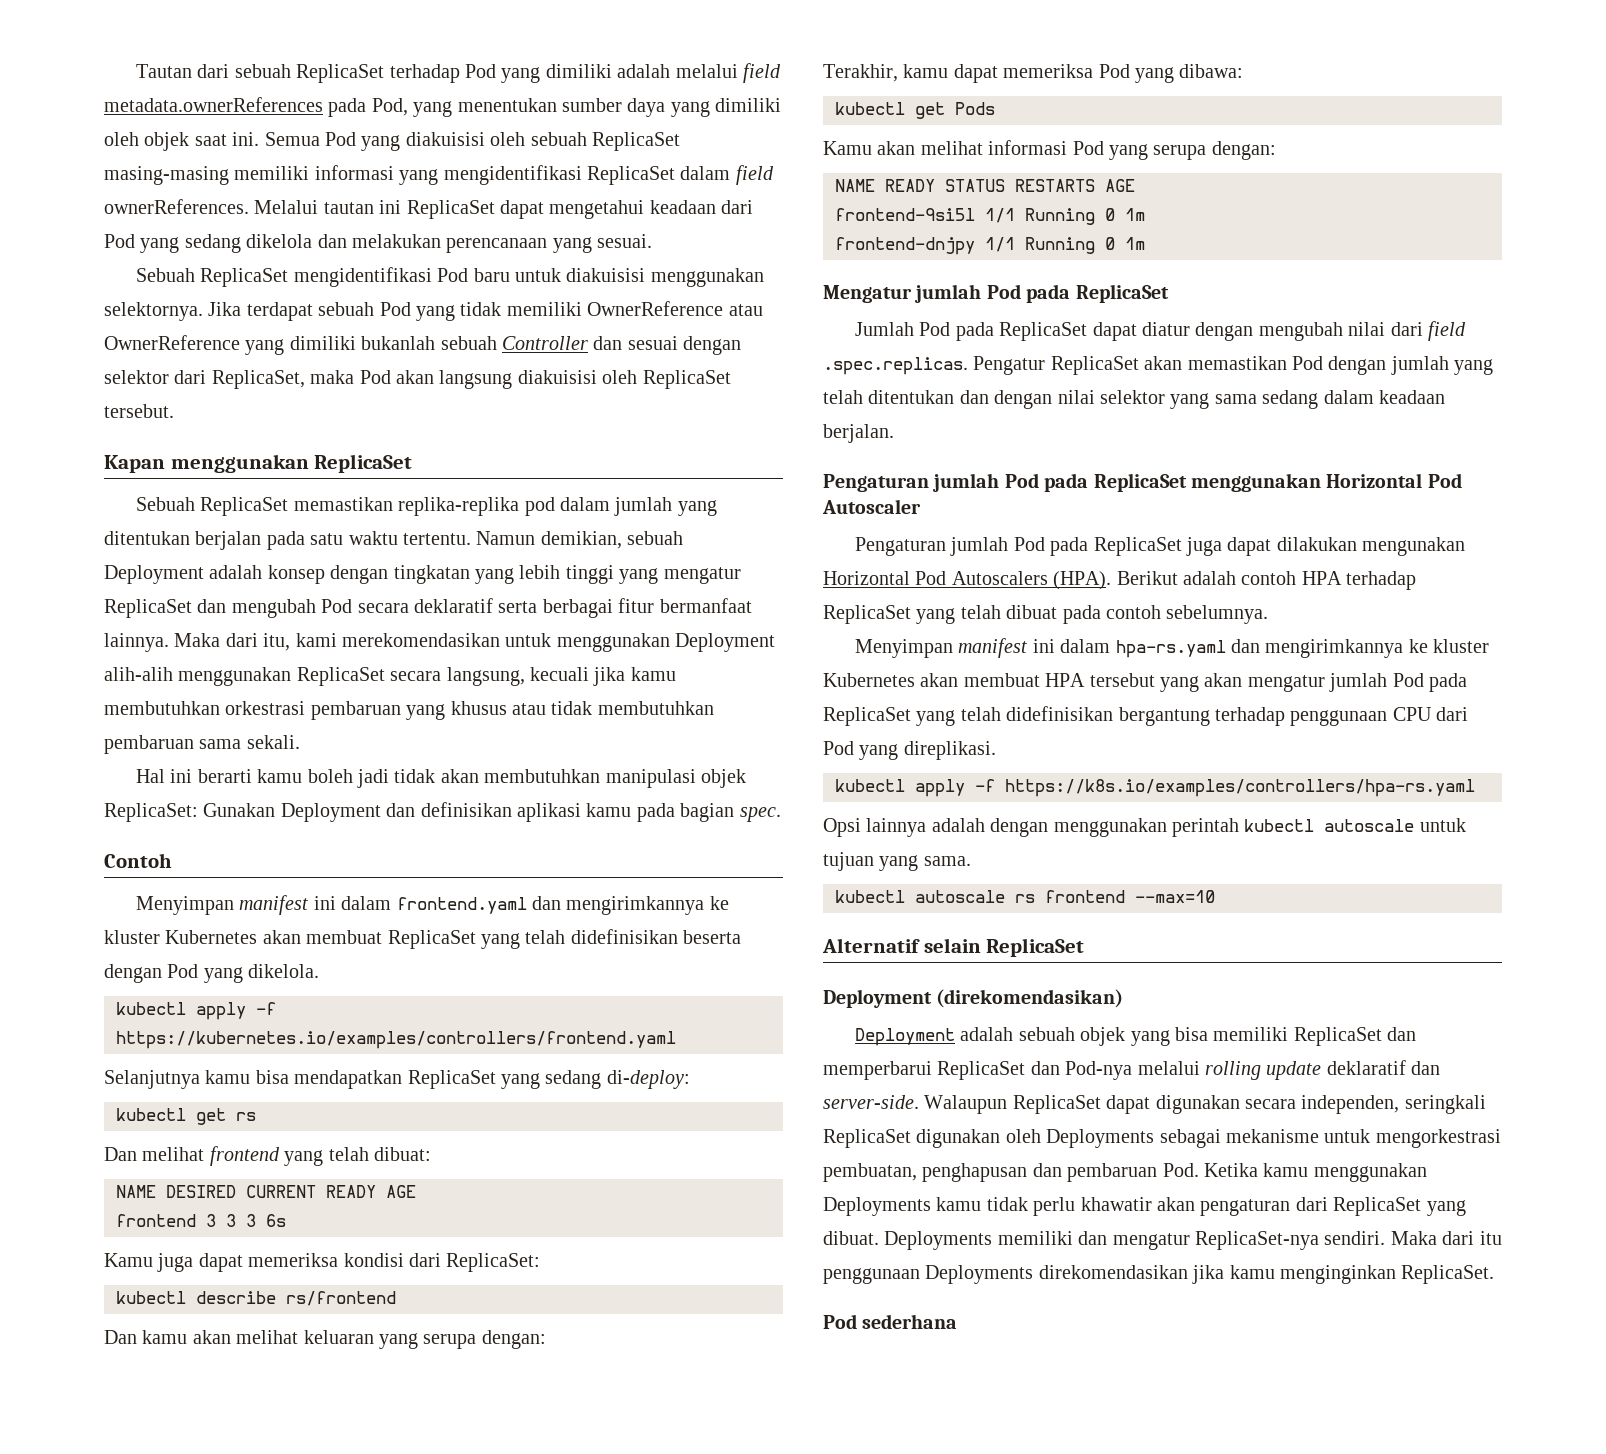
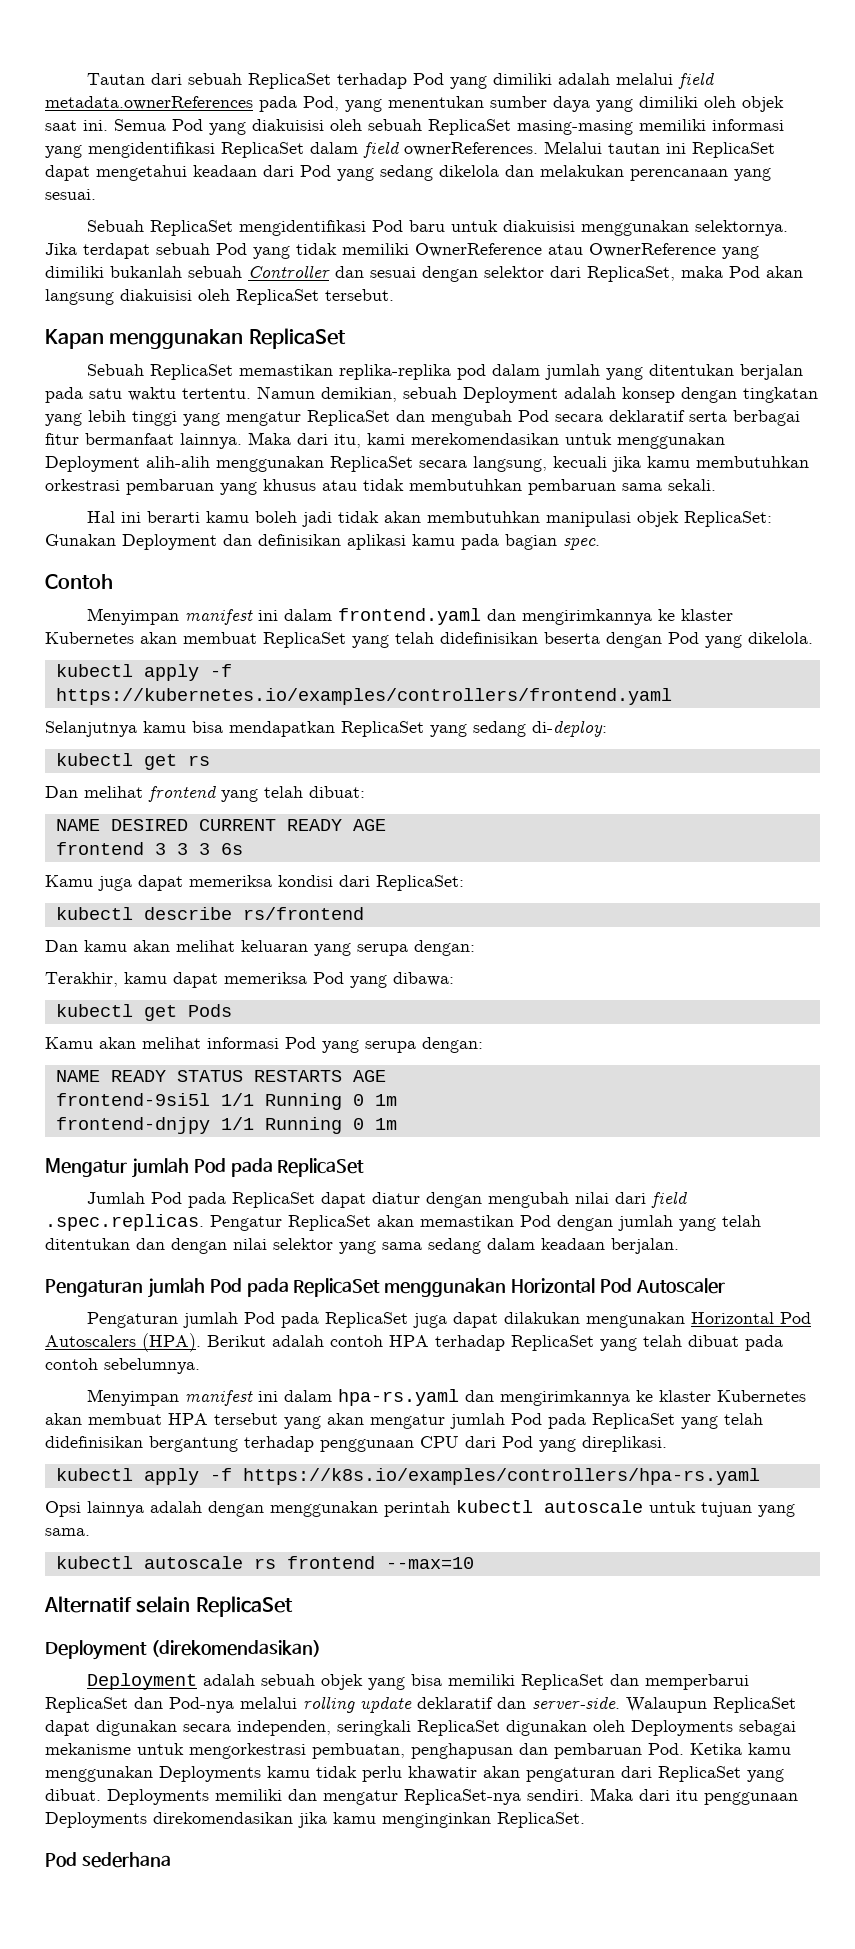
- Menyimpan manifest ini dalam frontend.yaml dan mengirimkannya ke kluster Kubernetes akan membuat ReplicaSet yang telah didefinisikan beserta dengan Pod yang dikelola.
+ Menyimpan manifest ini dalam frontend.yaml dan mengirimkannya ke klaster Kubernetes akan membuat ReplicaSet yang telah didefinisikan beserta dengan Pod yang dikelola.
- Menyimpan manifest ini dalam hpa-rs.yaml dan mengirimkannya ke kluster Kubernetes akan membuat HPA tersebut yang akan mengatur jumlah Pod pada ReplicaSet yang telah didefinisikan bergantung terhadap penggunaan CPU dari Pod yang direplikasi.
+ Menyimpan manifest ini dalam hpa-rs.yaml dan mengirimkannya ke klaster Kubernetes akan membuat HPA tersebut yang akan mengatur jumlah Pod pada ReplicaSet yang telah didefinisikan bergantung terhadap penggunaan CPU dari Pod yang direplikasi.

